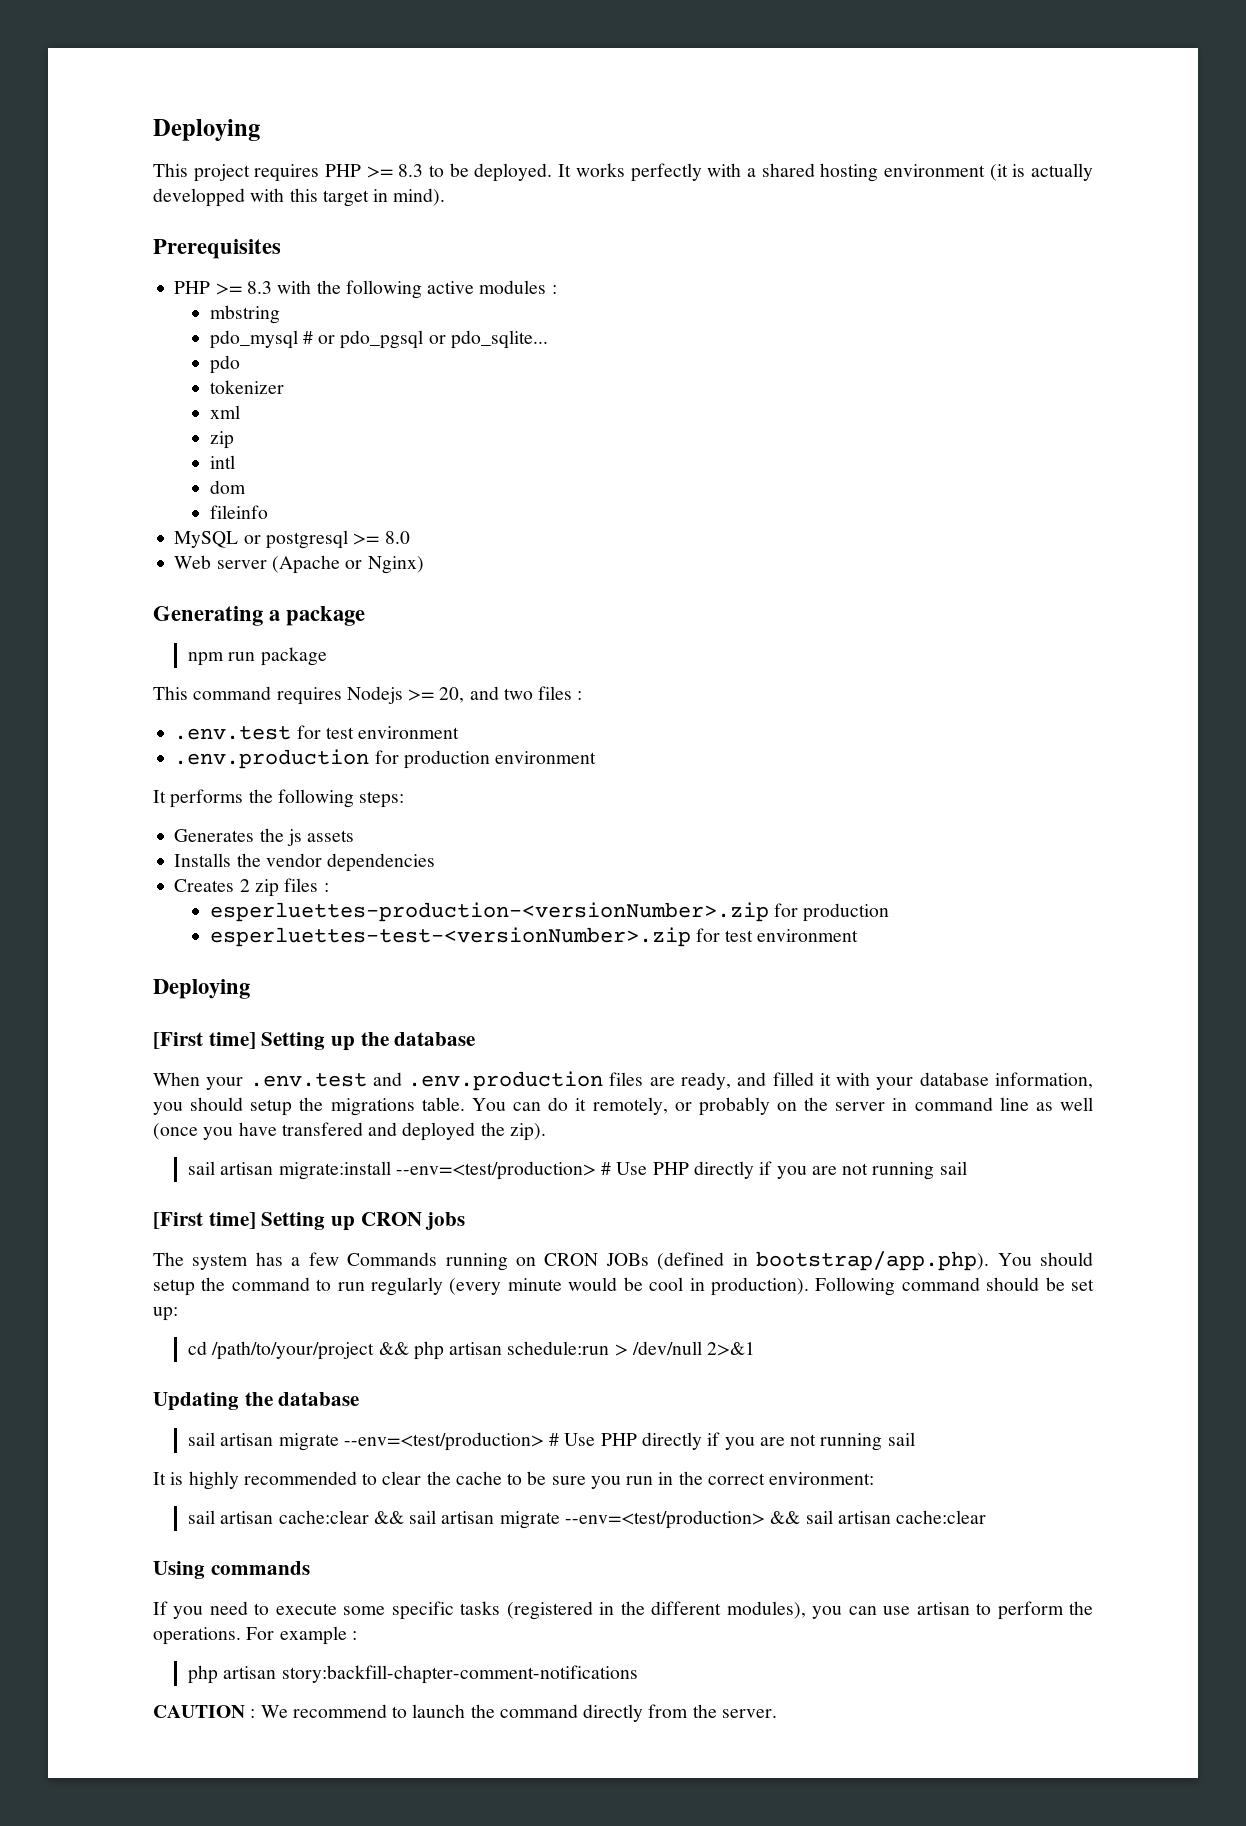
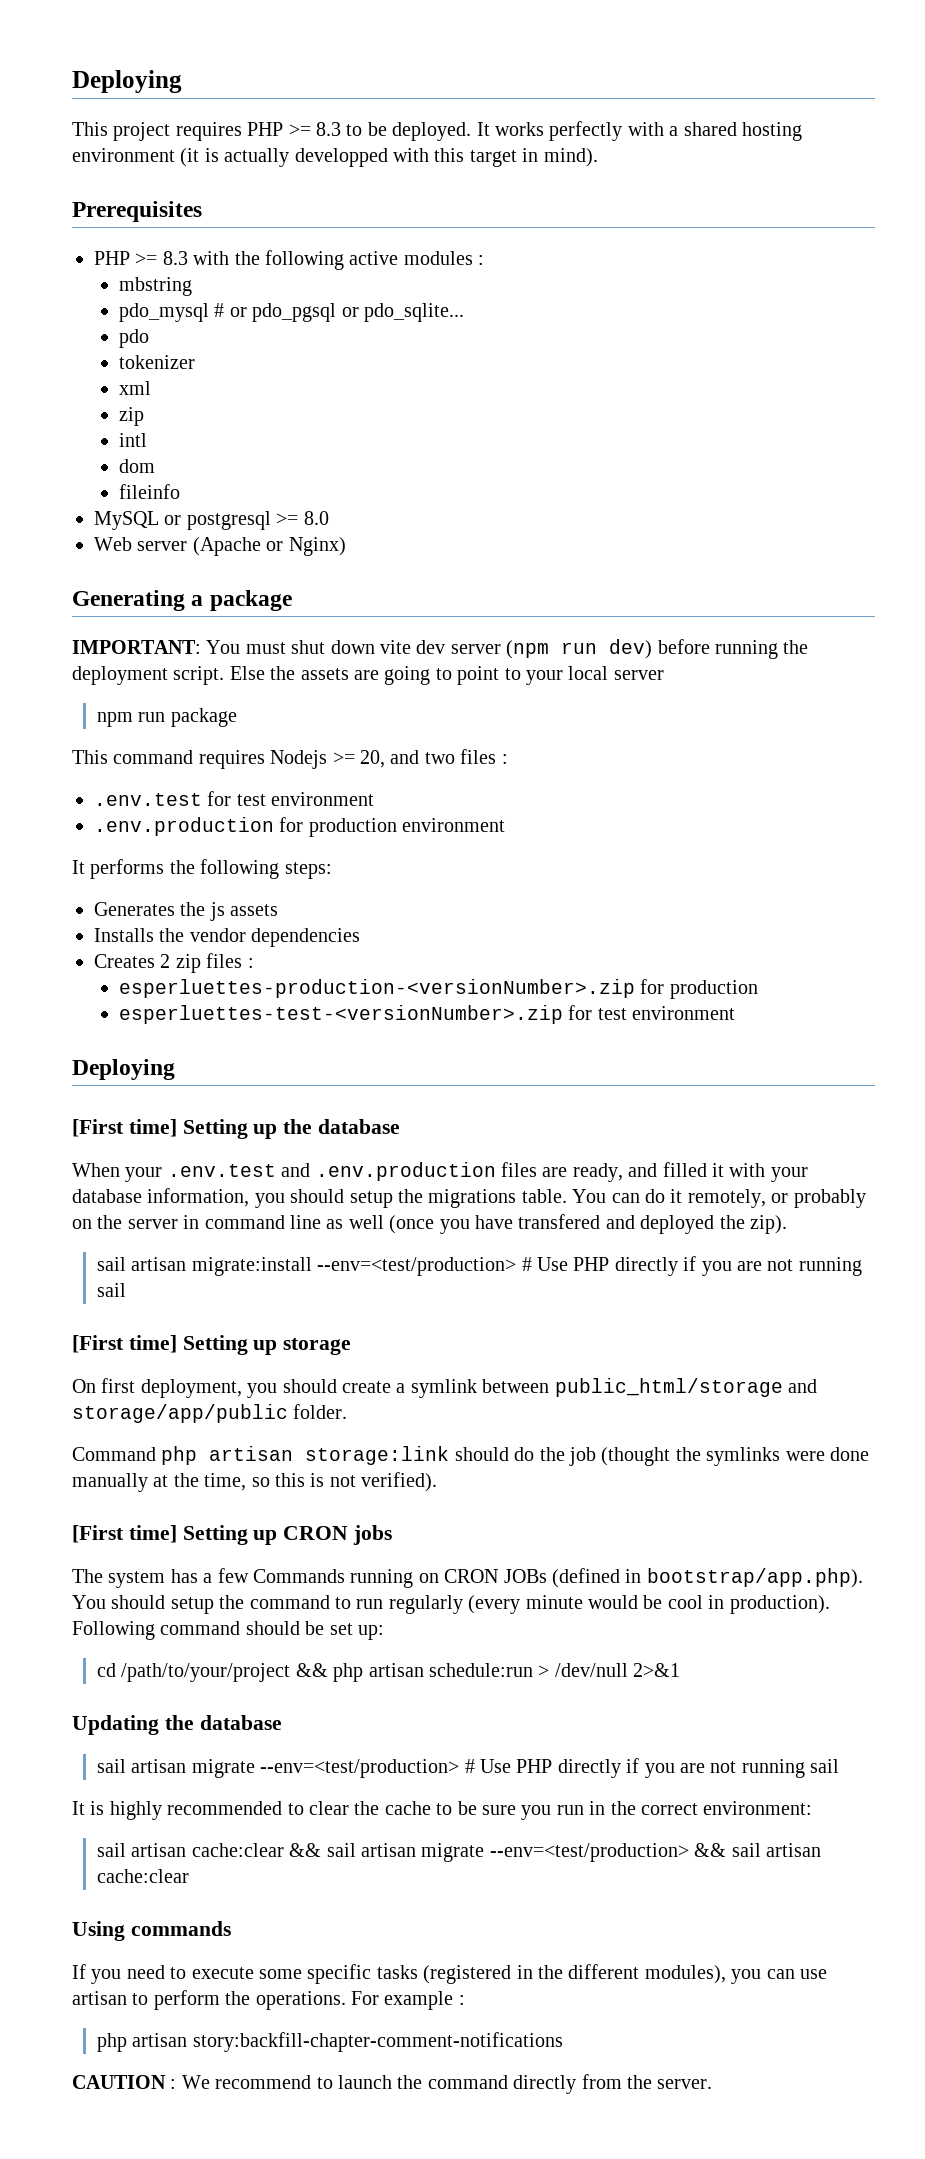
+ IMPORTANT: You must shut down vite dev server (npm run dev) before running the deployment script. Else the assets are going to point to your local server
+ [First time] Setting up storage
+ On first deployment, you should create a symlink between public_html/storage and storage/app/public folder.
+ Command php artisan storage:link should do the job (thought the symlinks were done manually at the time, so this is not verified).

